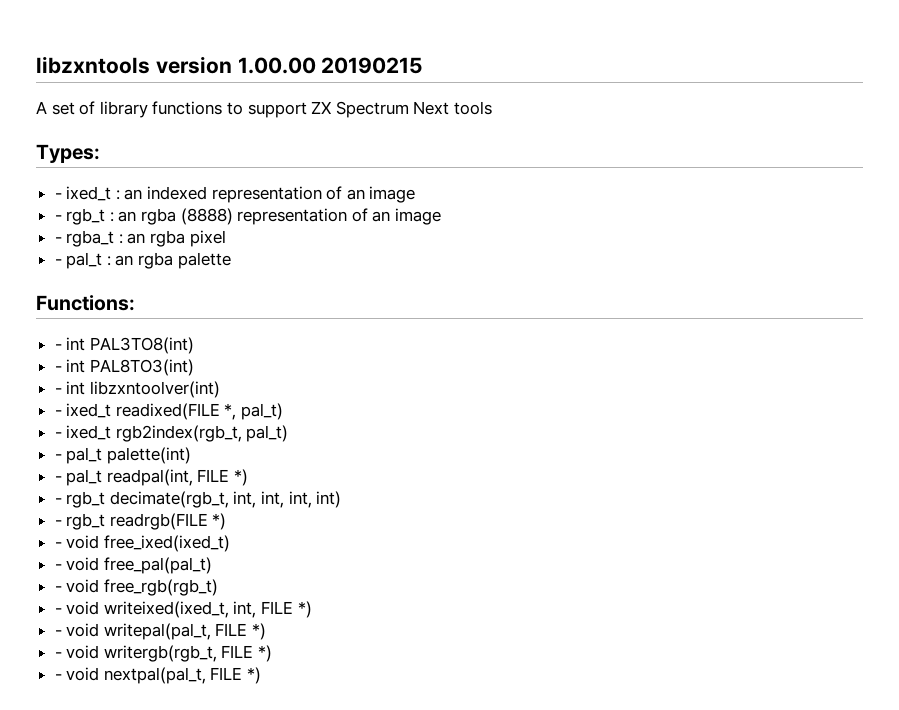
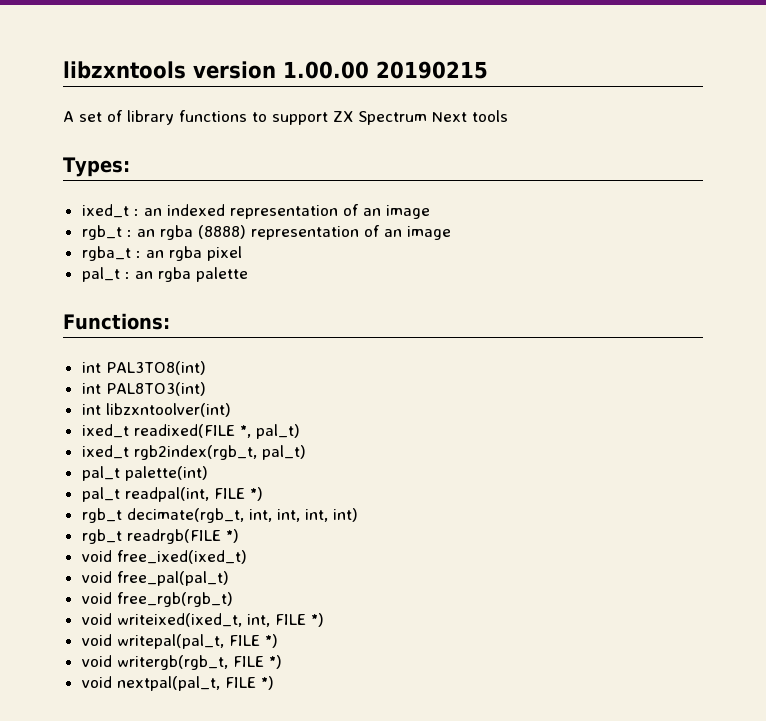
- - ixed_t : an indexed representation of an image
+ ixed_t : an indexed representation of an image
- - rgb_t : an rgba (8888) representation of an image
+ rgb_t : an rgba (8888) representation of an image
- - rgba_t : an rgba pixel
+ rgba_t : an rgba pixel
- - pal_t : an rgba palette
+ pal_t : an rgba palette
- - int PAL3TO8(int)
+ int PAL3TO8(int)
- - int PAL8TO3(int)
+ int PAL8TO3(int)
- - int libzxntoolver(int)
+ int libzxntoolver(int)
- - ixed_t readixed(FILE *, pal_t)
+ ixed_t readixed(FILE *, pal_t)
- - ixed_t rgb2index(rgb_t, pal_t)
+ ixed_t rgb2index(rgb_t, pal_t)
- - pal_t palette(int)
+ pal_t palette(int)
- - pal_t readpal(int, FILE *)
+ pal_t readpal(int, FILE *)
- - rgb_t decimate(rgb_t, int, int, int, int)
+ rgb_t decimate(rgb_t, int, int, int, int)
- - rgb_t readrgb(FILE *)
+ rgb_t readrgb(FILE *)
- - void free_ixed(ixed_t)
+ void free_ixed(ixed_t)
- - void free_pal(pal_t)
+ void free_pal(pal_t)
- - void free_rgb(rgb_t)
+ void free_rgb(rgb_t)
- - void writeixed(ixed_t, int, FILE *)
+ void writeixed(ixed_t, int, FILE *)
- - void writepal(pal_t, FILE *)
+ void writepal(pal_t, FILE *)
- - void writergb(rgb_t, FILE *)
+ void writergb(rgb_t, FILE *)
- - void nextpal(pal_t, FILE *)
+ void nextpal(pal_t, FILE *)

